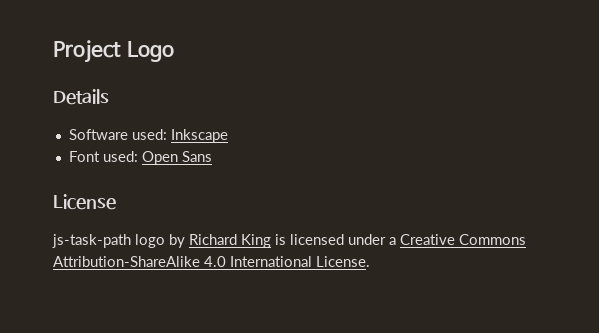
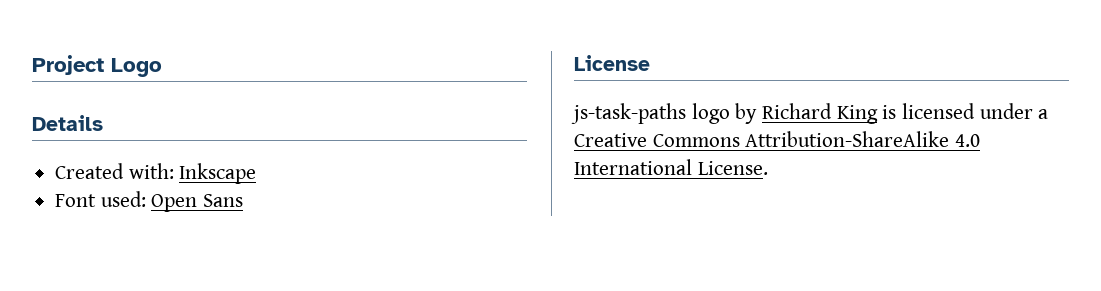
- Software used: Inkscape
+ Created with: Inkscape
- js-task-path logo by Richard King is licensed under a Creative Commons Attribution-ShareAlike 4.0 International License.
+ js-task-paths logo by Richard King is licensed under a Creative Commons Attribution-ShareAlike 4.0 International License.

